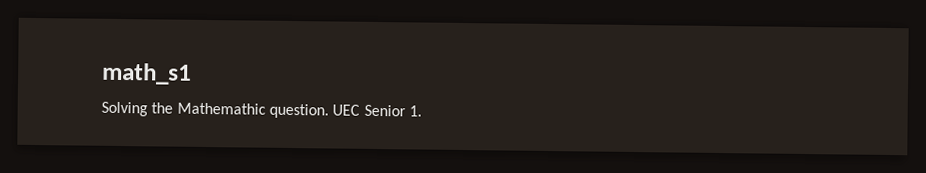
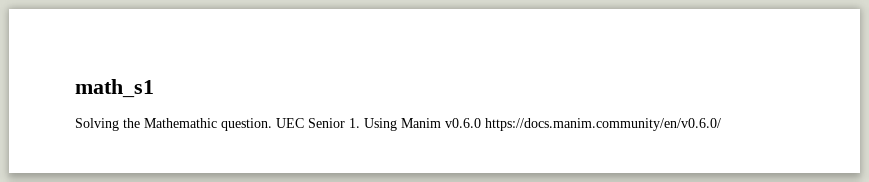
- UEC Senior 1.
+ UEC Senior 1. Using Manim v0.6.0 https://docs.manim.community/en/v0.6.0/

